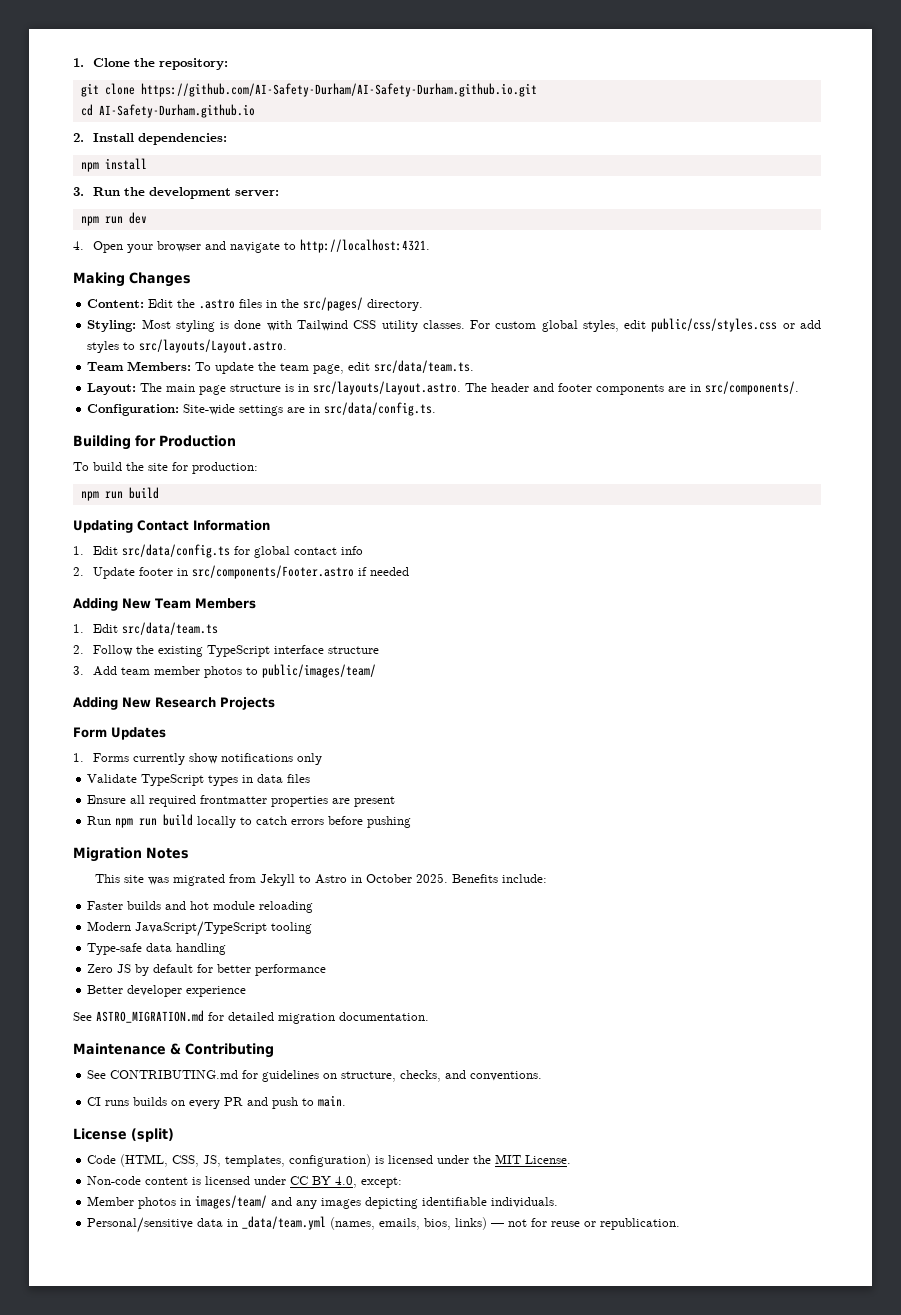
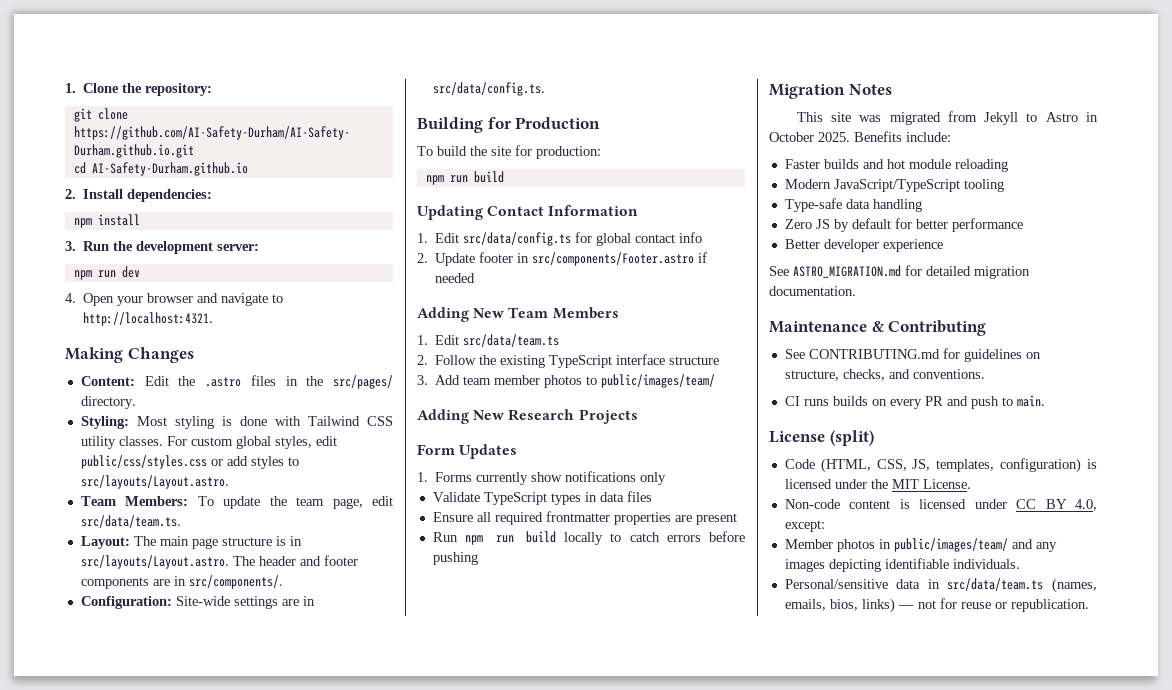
- Member photos in images/team/ and any images depicting identifiable individuals.
+ Member photos in public/images/team/ and any images depicting identifiable individuals.
- Personal/sensitive data in _data/team.yml (names, emails, bios, links) — not for reuse or republication.
+ Personal/sensitive data in src/data/team.ts (names, emails, bios, links) — not for reuse or republication.

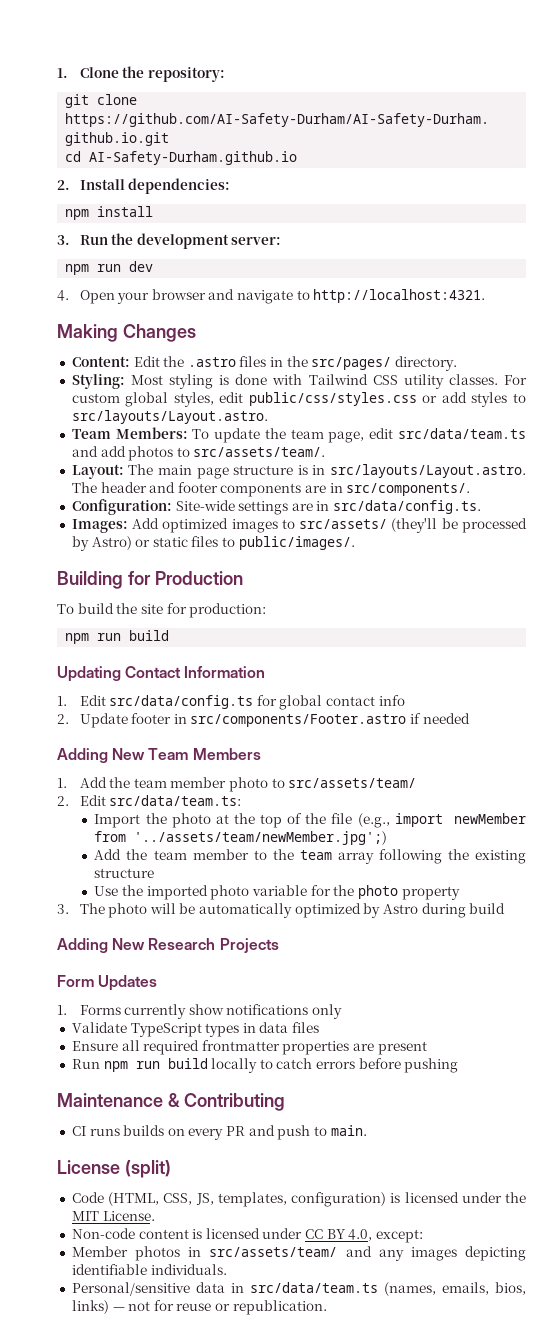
- Team Members: To update the team page, edit src/data/team.ts.
+ Team Members: To update the team page, edit src/data/team.ts and add photos to src/assets/team/.
+ Images: Add optimized images to src/assets/ (they'll be processed by Astro) or static files to public/images/.
- 1. Edit src/data/team.ts
- 2. Follow the existing TypeScript interface structure
- 3. Add team member photos to public/images/team/
+ 1. Add the team member photo to src/assets/team/
+ 2. Edit src/data/team.ts:
+ Import the photo at the top of the file (e.g., import newMember from '../assets/team/newMember.jpg';)
+ Add the team member to the team array following the existing structure
+ Use the imported photo variable for the photo property
+ 3. The photo will be automatically optimized by Astro during build
- Migration Notes
- This site was migrated from Jekyll to Astro in October 2025. Benefits include:
- Faster builds and hot module reloading
- Modern JavaScript/TypeScript tooling
- Type-safe data handling
- Zero JS by default for better performance
- Better developer experience
- See ASTRO_MIGRATION.md for detailed migration documentation.
  Maintenance & Contributing
- See CONTRIBUTING.md for guidelines on structure, checks, and conventions.
- Member photos in public/images/team/ and any images depicting identifiable individuals.
+ Member photos in src/assets/team/ and any images depicting identifiable individuals.

